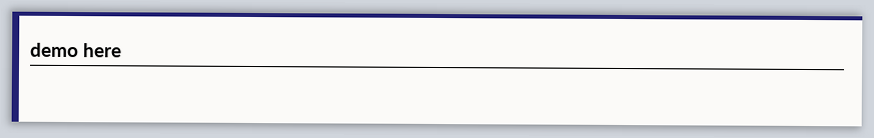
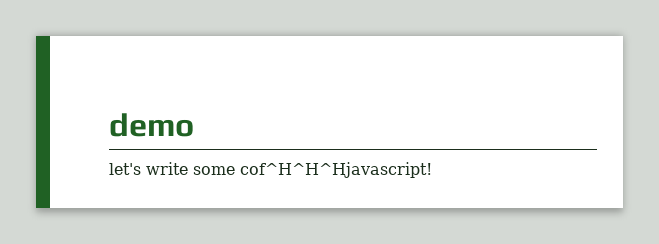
- demo here
+ demo
+ let's write some cof^H^H^Hjavascript!

